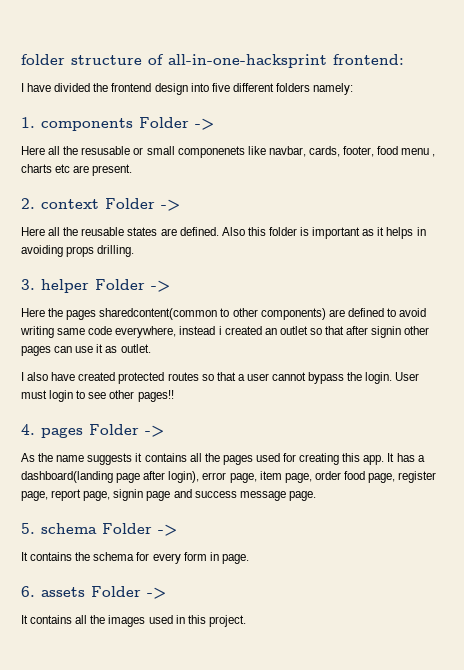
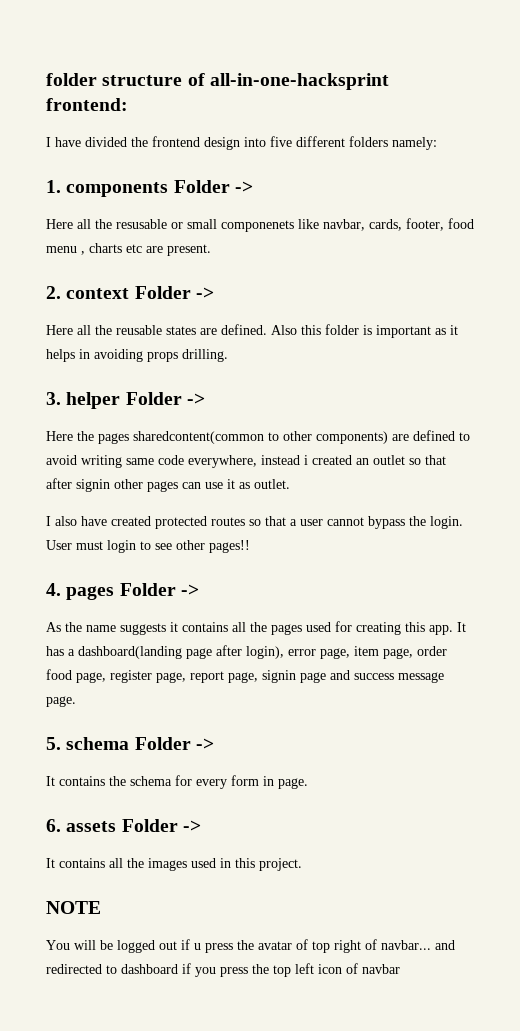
+ NOTE
+ You will be logged out if u press the avatar of top right of navbar... and redirected to dashboard if you press the top left icon of navbar

